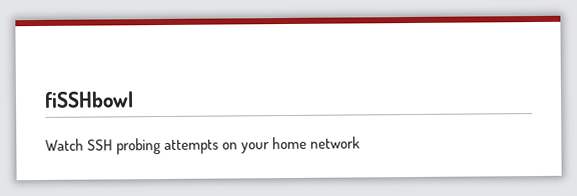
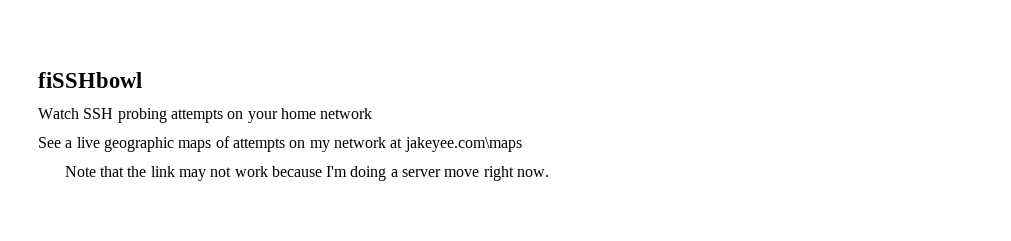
+ See a live geographic maps of attempts on my network at jakeyee.com\maps
+ Note that the link may not work because I'm doing a server move right now.

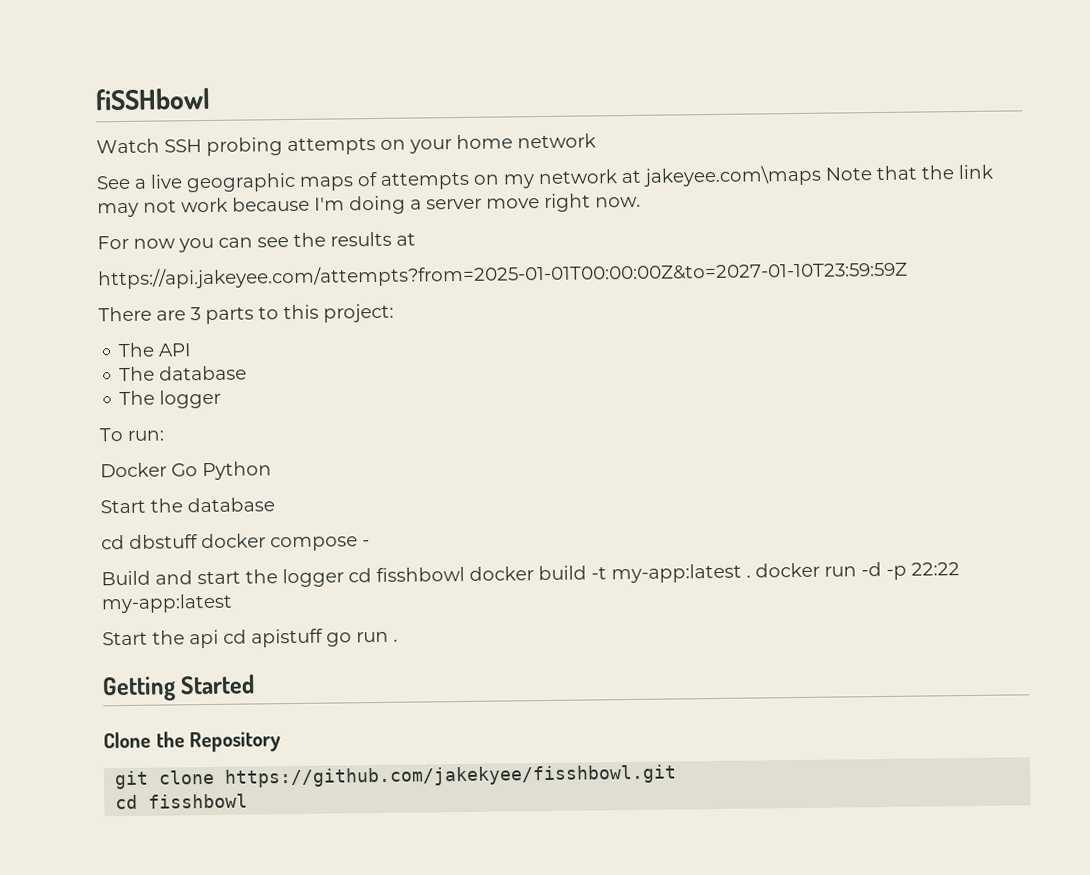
- See a live geographic maps of attempts on my network at jakeyee.com\maps
- Note that the link may not work because I'm doing a server move right now.
+ See a live geographic maps of attempts on my network at jakeyee.com\maps Note that the link may not work because I'm doing a server move right now.
+ For now you can see the results at
+ https://api.jakeyee.com/attempts?from=2025-01-01T00:00:00Z&to=2027-01-10T23:59:59Z
+ There are 3 parts to this project:
+ The API
+ The database
+ The logger
+ To run:
+ Docker Go Python
+ Start the database
+ cd dbstuff docker compose -
+ Build and start the logger cd fisshbowl docker build -t my-app:latest . docker run -d -p 22:22 my-app:latest
+ Start the api cd apistuff go run .
+ Getting Started
+ Clone the Repository
+ git clone https://github.com/jakekyee/fisshbowl.git
+ cd fisshbowl

